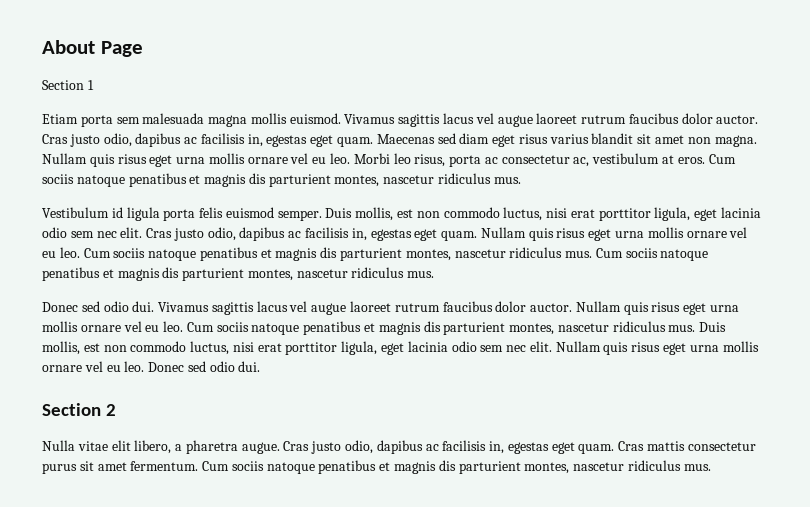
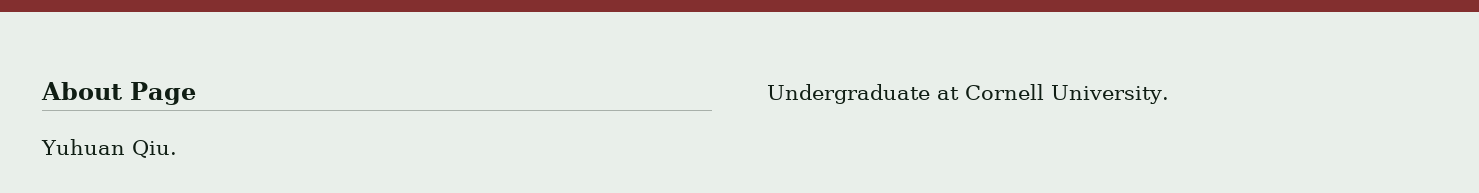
- Section 1
- Etiam porta sem malesuada magna mollis euismod. Vivamus sagittis lacus vel augue laoreet rutrum faucibus dolor auctor. Cras justo odio, dapibus ac facilisis in, egestas eget quam. Maecenas sed diam eget risus varius blandit sit amet non magna. Nullam quis risus eget urna mollis ornare vel eu leo. Morbi leo risus, porta ac consectetur ac, vestibulum at eros. Cum sociis natoque penatibus et magnis dis parturient montes, nascetur ridiculus mus.
- Vestibulum id ligula porta felis euismod semper. Duis mollis, est non commodo luctus, nisi erat porttitor ligula, eget lacinia odio sem nec elit. Cras justo odio, dapibus ac facilisis in, egestas eget quam. Nullam quis risus eget urna mollis ornare vel eu leo. Cum sociis natoque penatibus et magnis dis parturient montes, nascetur ridiculus mus. Cum sociis natoque penatibus et magnis dis parturient montes, nascetur ridiculus mus.
- Donec sed odio dui. Vivamus sagittis lacus vel augue laoreet rutrum faucibus dolor auctor. Nullam quis risus eget urna mollis ornare vel eu leo. Cum sociis natoque penatibus et magnis dis parturient montes, nascetur ridiculus mus. Duis mollis, est non commodo luctus, nisi erat porttitor ligula, eget lacinia odio sem nec elit. Nullam quis risus eget urna mollis ornare vel eu leo. Donec sed odio dui.
- Section 2
- Nulla vitae elit libero, a pharetra augue. Cras justo odio, dapibus ac facilisis in, egestas eget quam. Cras mattis consectetur purus sit amet fermentum. Cum sociis natoque penatibus et magnis dis parturient montes, nascetur ridiculus mus.
+ Yuhuan Qiu.
+ Undergraduate at Cornell University.

